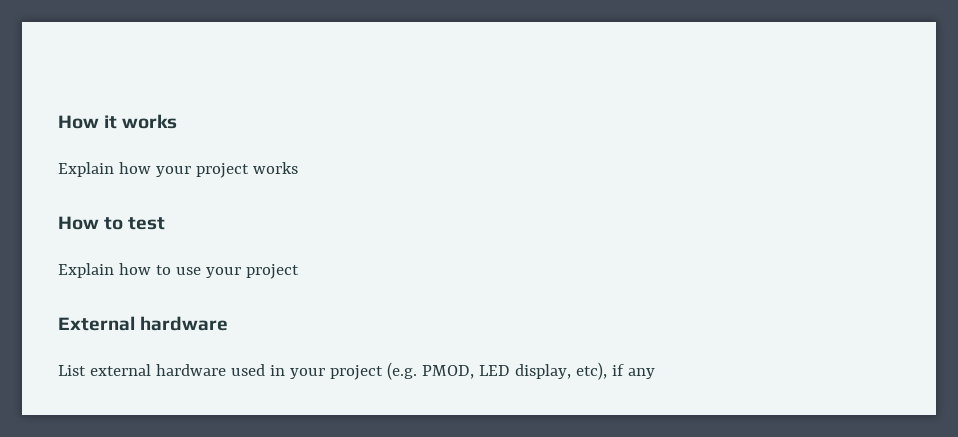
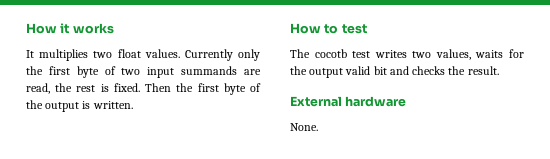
- Explain how your project works
+ It multiplies two float values. Currently only the first byte of two input summands are read, the rest is fixed. Then the first byte of the output is written.
  How to test
- Explain how to use your project
+ The cocotb test writes two values, waits for the output valid bit and checks the result.
  External hardware
- List external hardware used in your project (e.g. PMOD, LED display, etc), if any
+ None.

